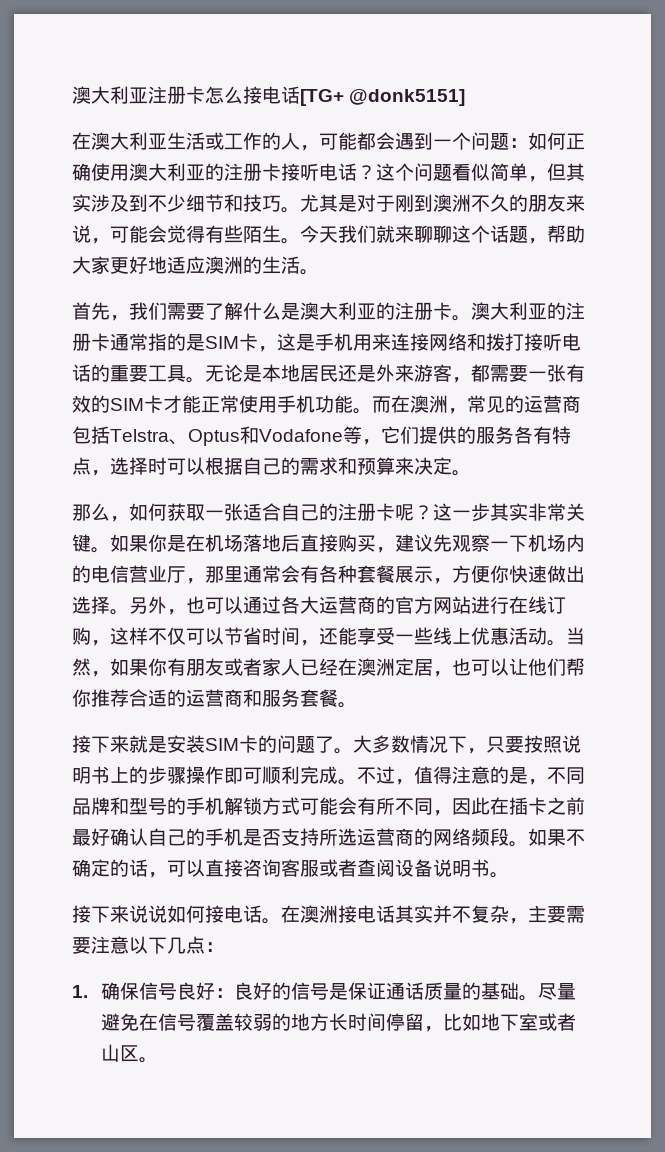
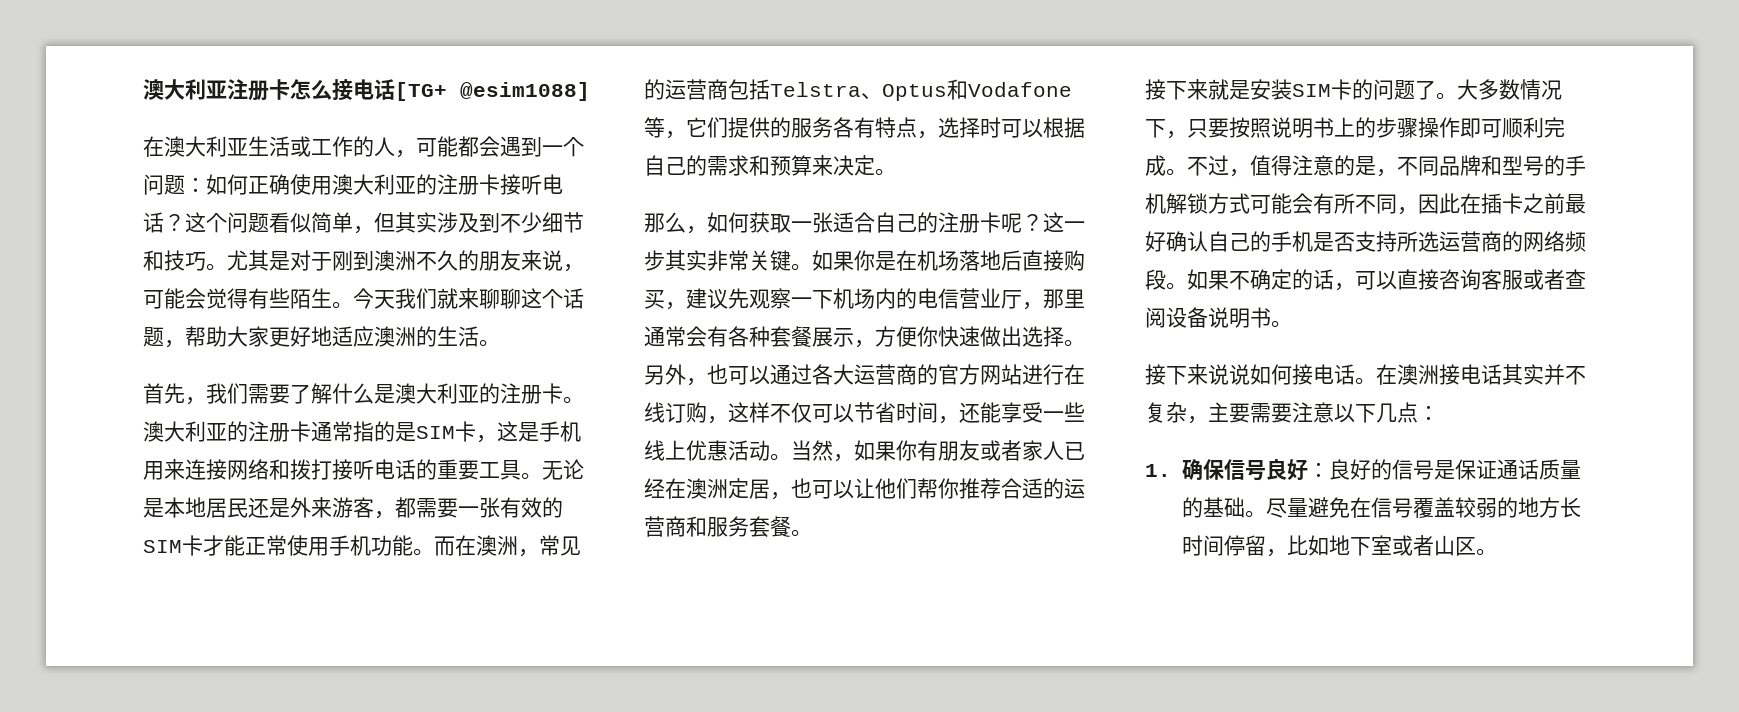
- 澳大利亚注册卡怎么接电话[TG+ @donk5151]
+ 澳大利亚注册卡怎么接电话[TG+ @esim1088]

